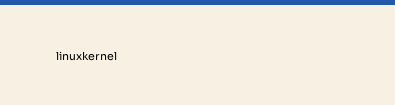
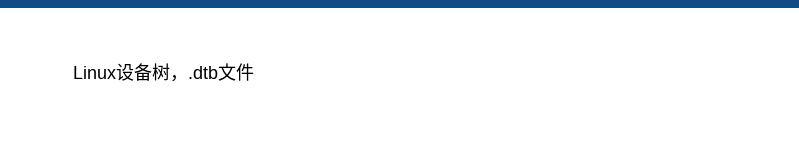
- linuxkernel
+ Linux设备树，.dtb文件

